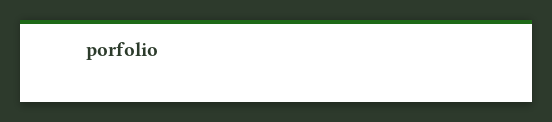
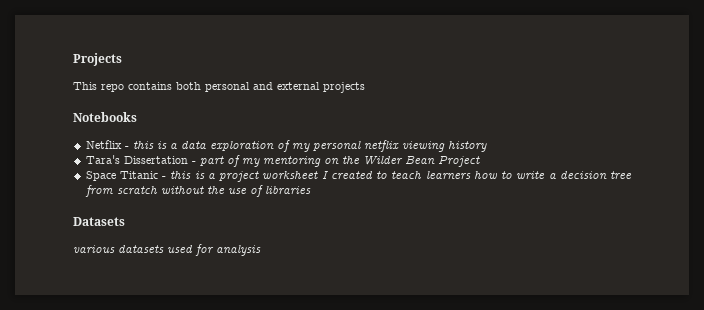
- porfolio
+ Projects
+ This repo contains both personal and external projects
+ Notebooks
+ Netflix - this is a data exploration of my personal netflix viewing history
+ Tara's Dissertation - part of my mentoring on the Wilder Bean Project
+ Space Titanic - this is a project worksheet I created to teach learners how to write a decision tree from scratch without the use of libraries
+ Datasets
+ various datasets used for analysis

